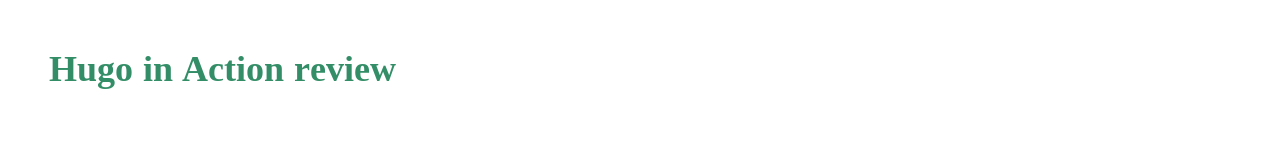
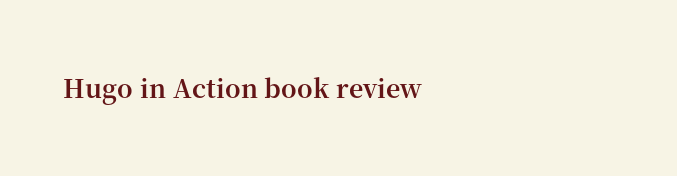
- Hugo in Action review
+ Hugo in Action book review

